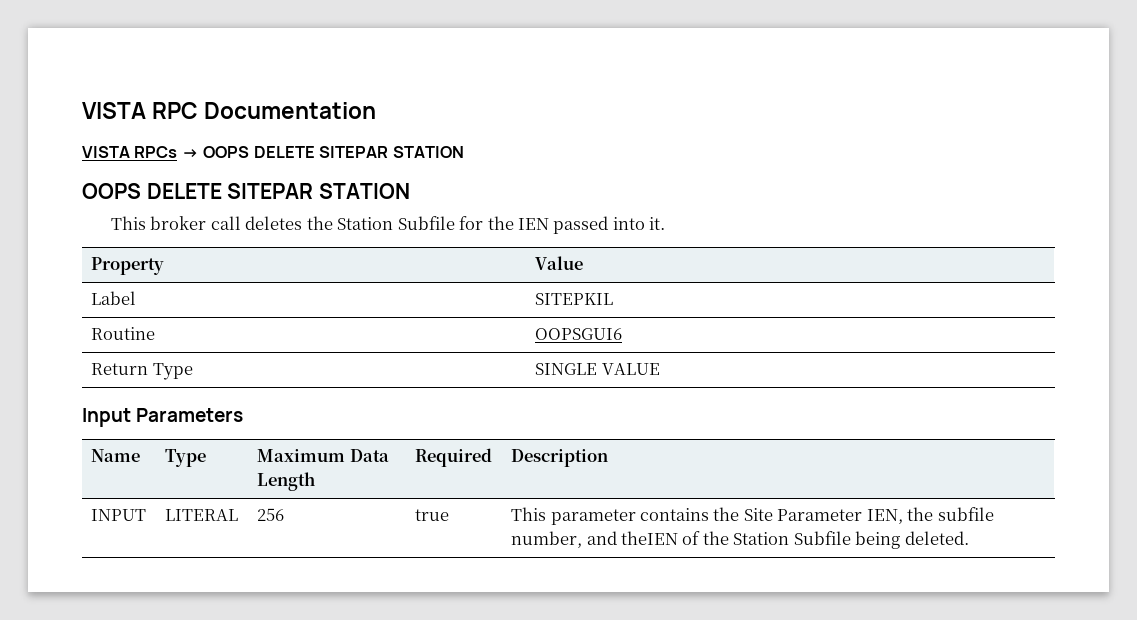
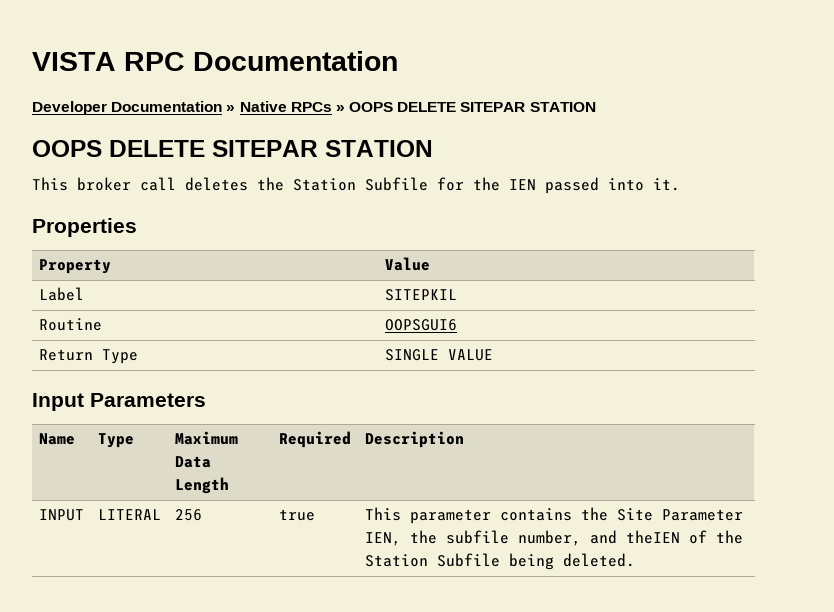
- VISTA RPCs → OOPS DELETE SITEPAR STATION
+ Developer Documentation » Native RPCs » OOPS DELETE SITEPAR STATION
+ Properties

